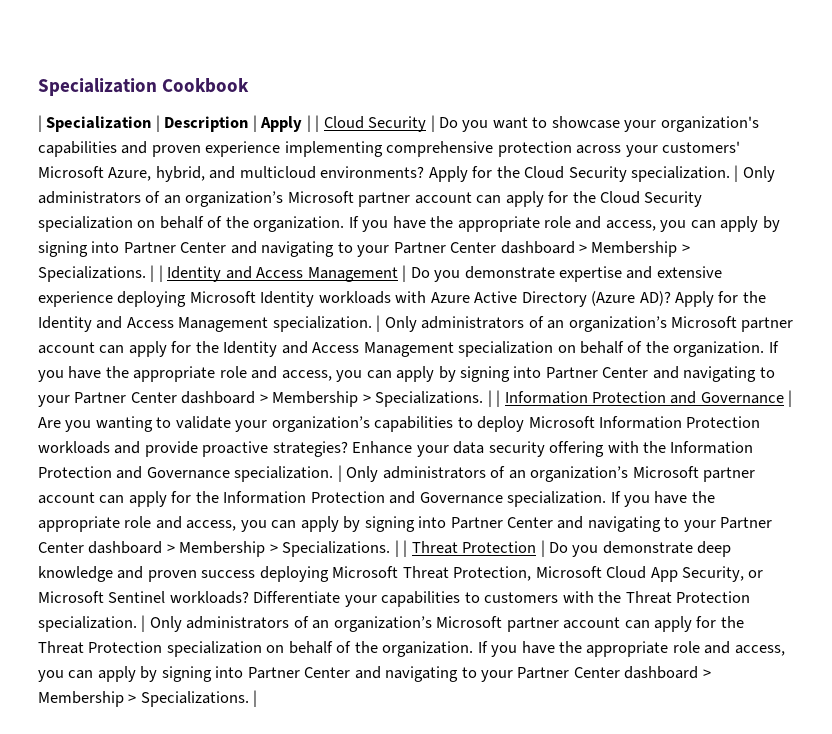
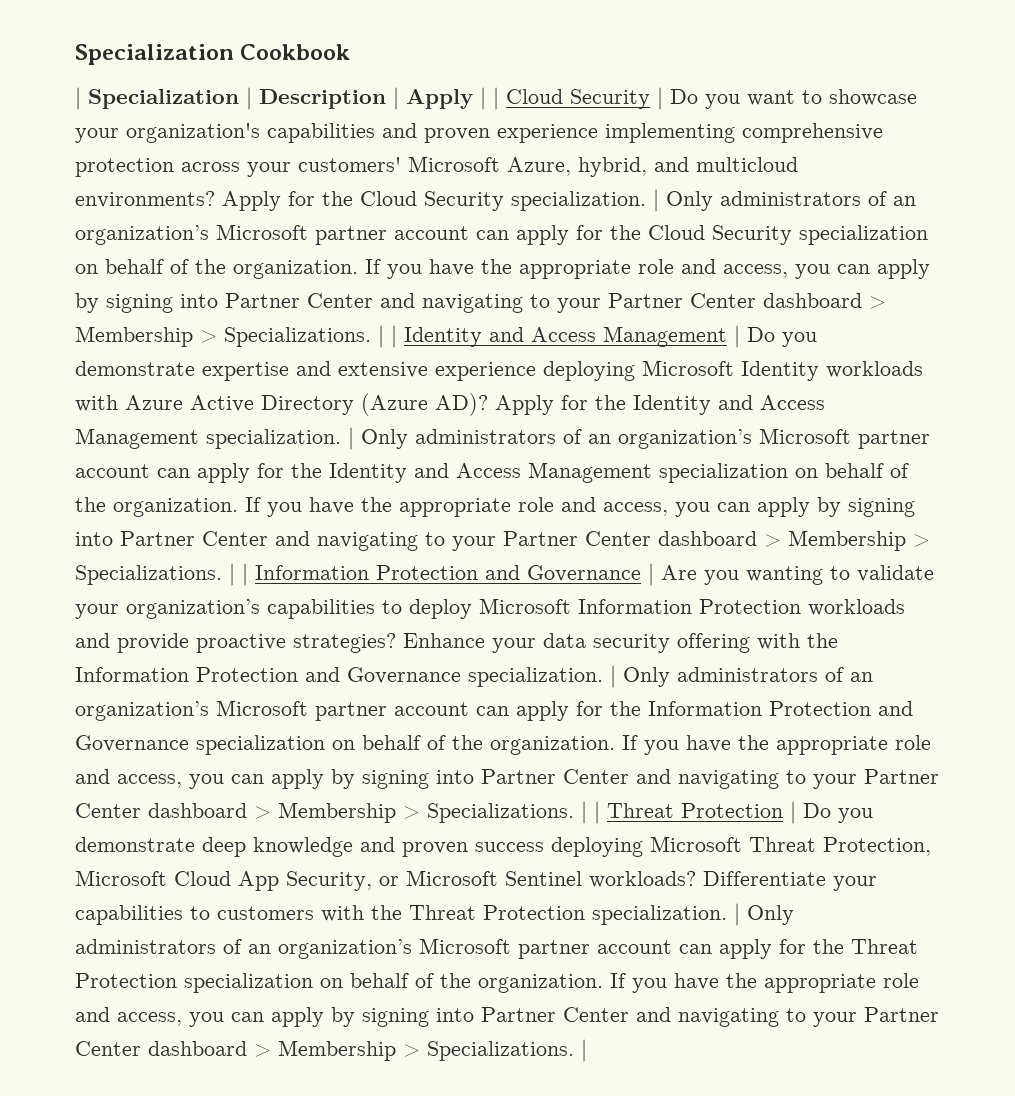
- | Only administrators of an organization’s Microsoft partner account can apply for the Information Protection and Governance specialization.
+ | Only administrators of an organization’s Microsoft partner account can apply for the Information Protection and Governance specialization on behalf of the organization.

